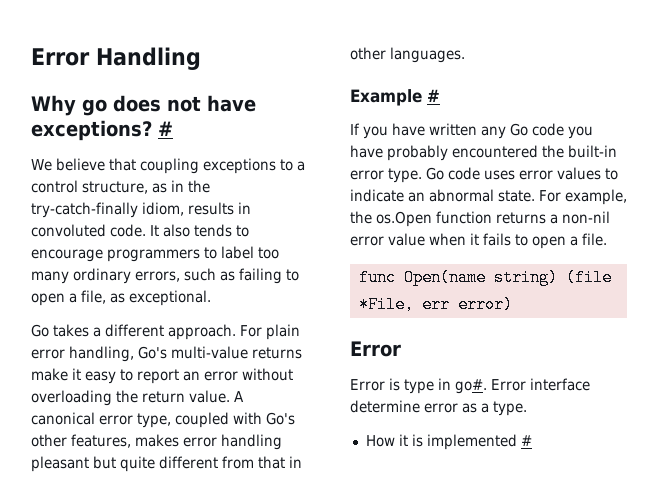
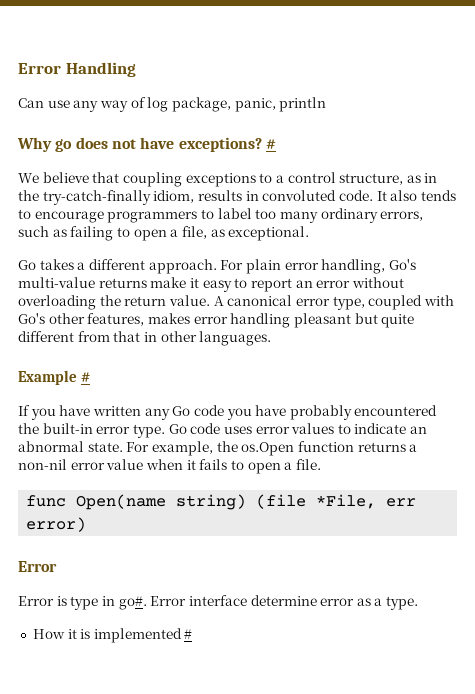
+ Can use any way of log package, panic, println

